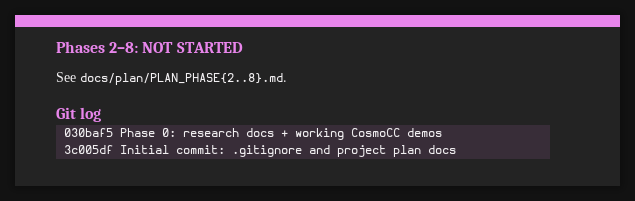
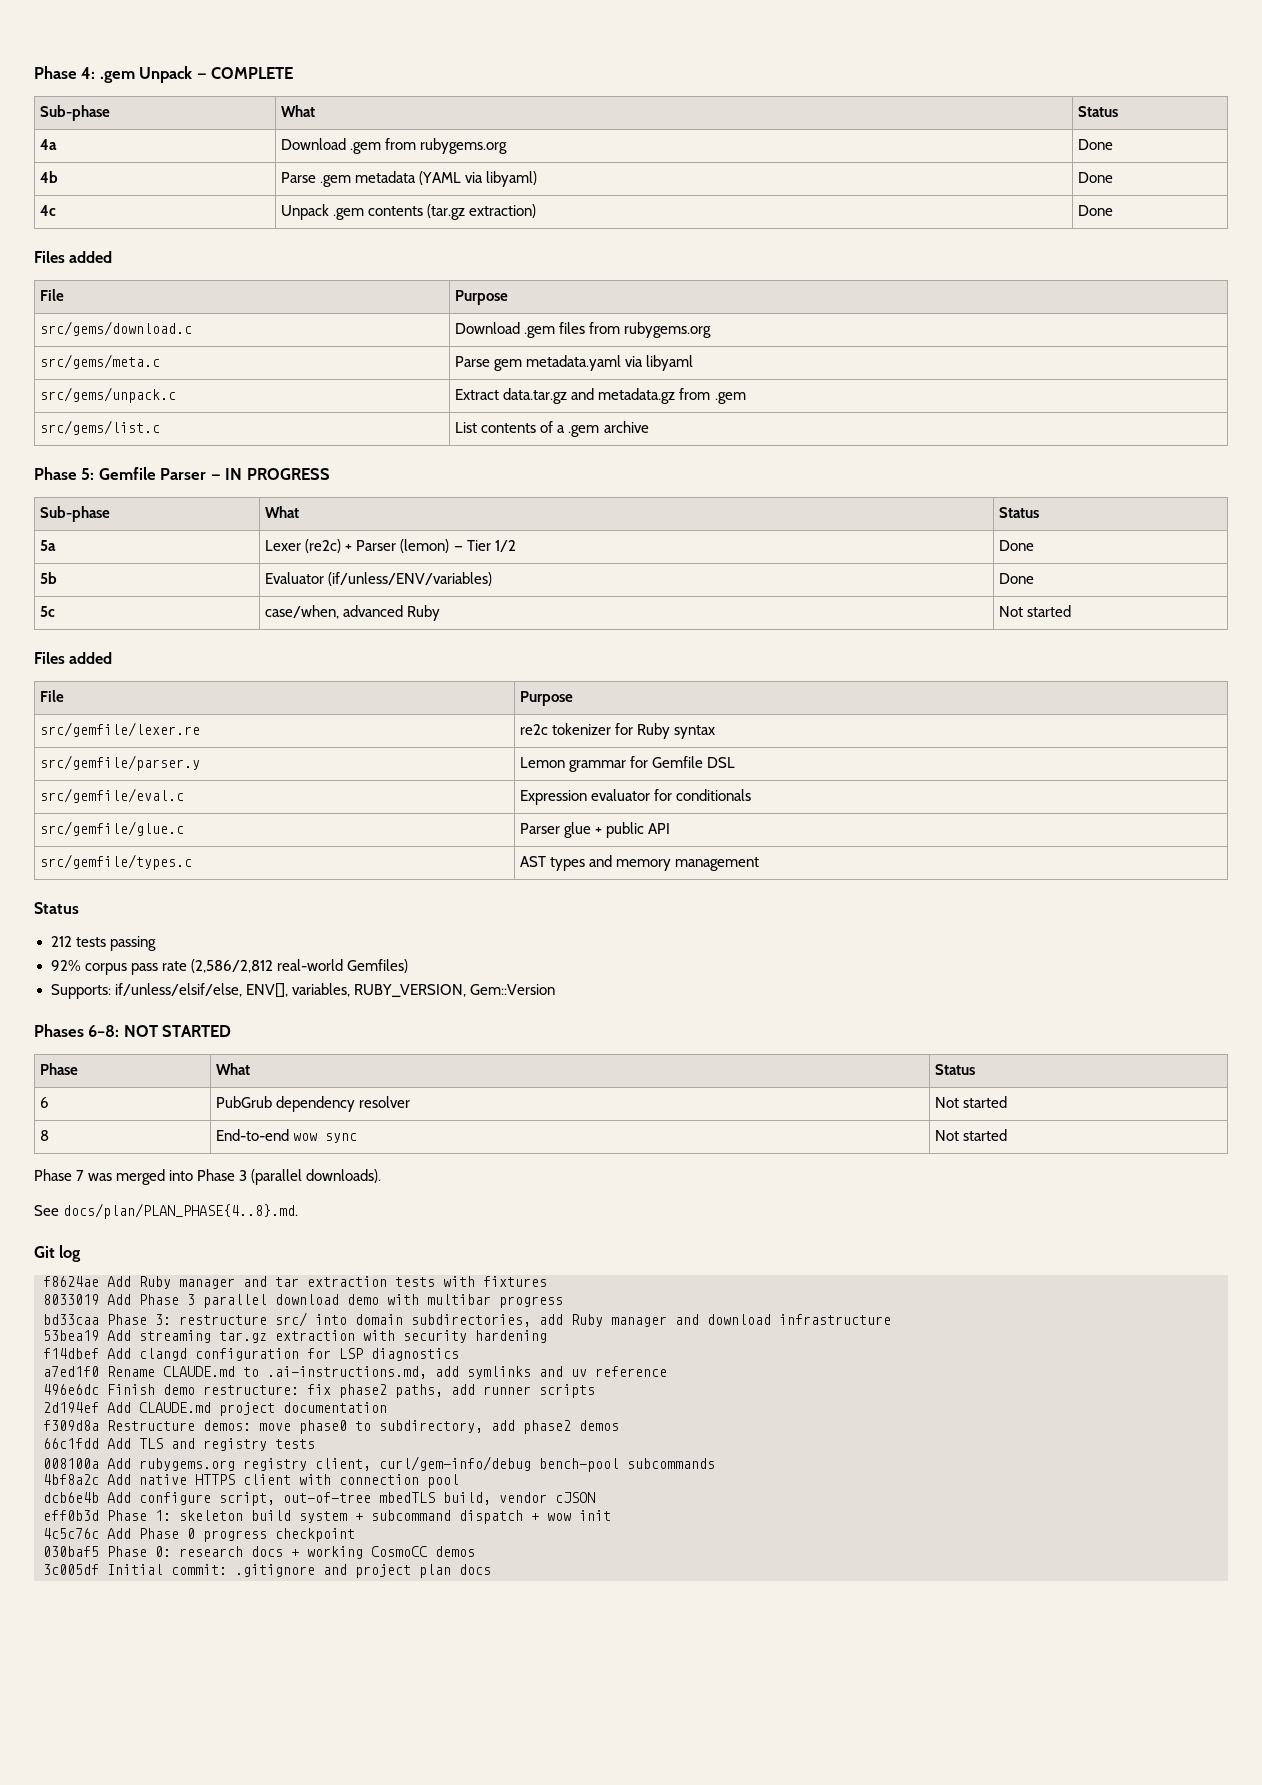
- Phases 2–8: NOT STARTED
+ Phase 4: .gem Unpack — COMPLETE
+ Sub-phase | What | Status
+ 4a | Download .gem from rubygems.org | Done
+ 4b | Parse .gem metadata (YAML via libyaml) | Done
+ 4c | Unpack .gem contents (tar.gz extraction) | Done
+ Files added
+ File | Purpose
+ src/gems/download.c | Download .gem files from rubygems.org
+ src/gems/meta.c | Parse gem metadata.yaml via libyaml
+ src/gems/unpack.c | Extract data.tar.gz and metadata.gz from .gem
+ src/gems/list.c | List contents of a .gem archive
+ Phase 5: Gemfile Parser — IN PROGRESS
+ Sub-phase | What | Status
+ 5a | Lexer (re2c) + Parser (lemon) — Tier 1/2 | Done
+ 5b | Evaluator (if/unless/ENV/variables) | Done
+ 5c | case/when, advanced Ruby | Not started
+ Files added
+ File | Purpose
+ src/gemfile/lexer.re | re2c tokenizer for Ruby syntax
+ src/gemfile/parser.y | Lemon grammar for Gemfile DSL
+ src/gemfile/eval.c | Expression evaluator for conditionals
+ src/gemfile/glue.c | Parser glue + public API
+ src/gemfile/types.c | AST types and memory management
+ Status
+ 212 tests passing
+ 92% corpus pass rate (2,586/2,812 real-world Gemfiles)
+ Supports: if/unless/elsif/else, ENV[], variables, RUBY_VERSION, Gem::Version
+ Phases 6–8: NOT STARTED
+ Phase | What | Status
+ 6 | PubGrub dependency resolver | Not started
+ 8 | End-to-end wow sync | Not started
+ Phase 7 was merged into Phase 3 (parallel downloads).
- See docs/plan/PLAN_PHASE{2..8}.md.
+ See docs/plan/PLAN_PHASE{4..8}.md.
+ f8624ae Add Ruby manager and tar extraction tests with fixtures
+ 8033019 Add Phase 3 parallel download demo with multibar progress
+ bd33caa Phase 3: restructure src/ into domain subdirectories, add Ruby manager and download infrastructure
+ 53bea19 Add streaming tar.gz extraction with security hardening
+ f14dbef Add clangd configuration for LSP diagnostics
+ a7ed1f0 Rename CLAUDE.md to .ai-instructions.md, add symlinks and uv reference
+ 496e6dc Finish demo restructure: fix phase2 paths, add runner scripts
+ 2d194ef Add CLAUDE.md project documentation
+ f309d8a Restructure demos: move phase0 to subdirectory, add phase2 demos
+ 66c1fdd Add TLS and registry tests
+ 008100a Add rubygems.org registry client, curl/gem-info/debug bench-pool subcommands
+ 4bf8a2c Add native HTTPS client with connection pool
+ dcb6e4b Add configure script, out-of-tree mbedTLS build, vendor cJSON
+ eff0b3d Phase 1: skeleton build system + subcommand dispatch + wow init
+ 4c5c76c Add Phase 0 progress checkpoint

